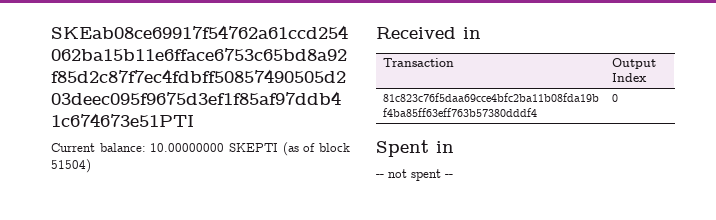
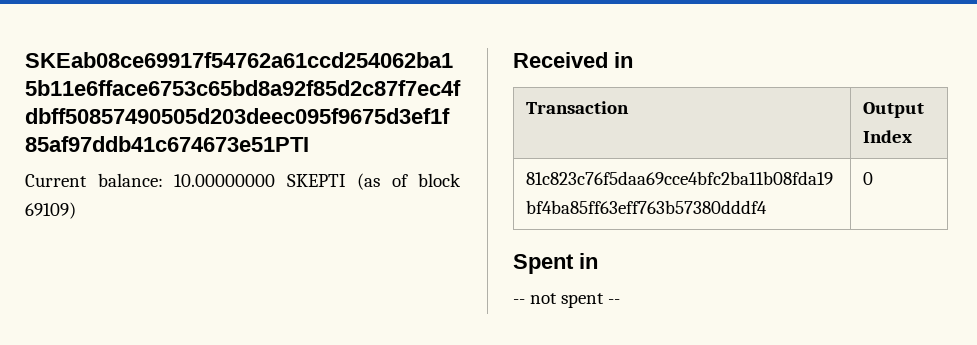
- Current balance: 10.00000000 SKEPTI (as of block 51504)
+ Current balance: 10.00000000 SKEPTI (as of block 69109)

